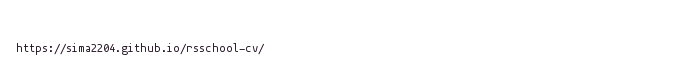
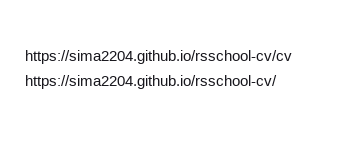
+ https://sima2204.github.io/rsschool-cv/cv

